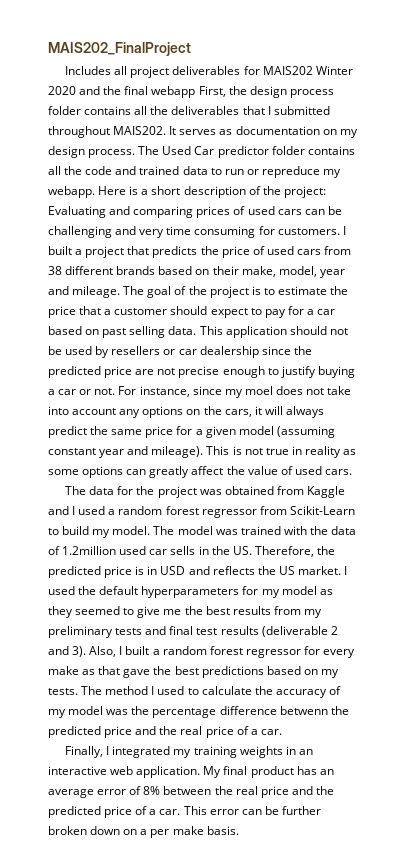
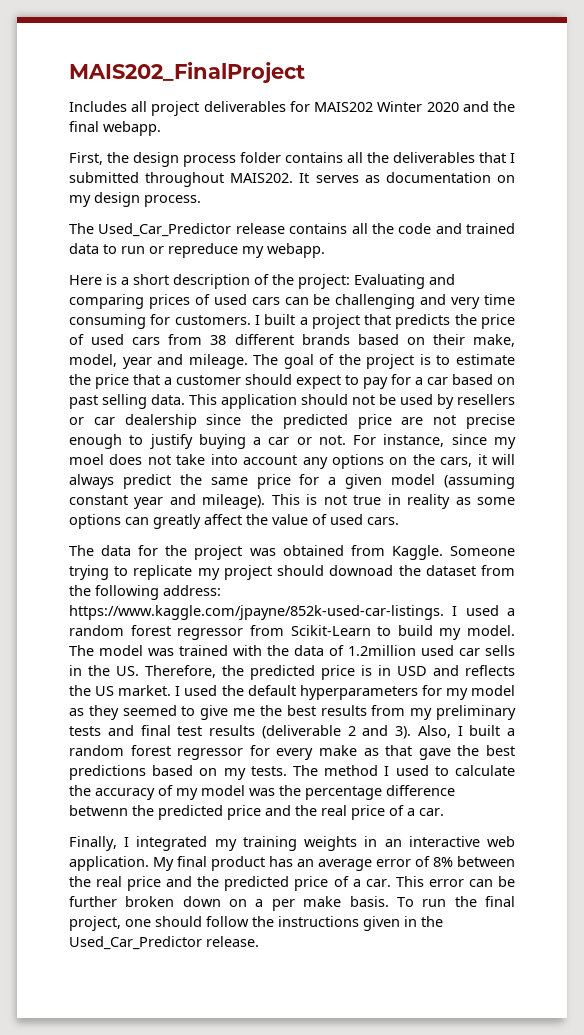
- Includes all project deliverables for MAIS202 Winter 2020 and the final webapp First, the design process folder contains all the deliverables that I submitted throughout MAIS202.
+ Includes all project deliverables for MAIS202 Winter 2020 and the final webapp.
+ First, the design process folder contains all the deliverables that I submitted throughout MAIS202.
- It serves as documentation on my design process. The Used Car predictor folder contains all the code and trained data to run or repreduce my webapp. Here is a short description of the project: Evaluating and comparing prices of used cars can be challenging and very time consuming for customers.
+ It serves as documentation on my design process.
+ The Used_Car_Predictor release contains all the code and trained data to run or repreduce my webapp.
+ Here is a short description of the project: Evaluating and comparing prices of used cars can be challenging and very time consuming for customers.
- The data for the project was obtained from Kaggle and I used a random forest regressor from Scikit-Learn to build my model.
+ The data for the project was obtained from Kaggle. Someone trying to replicate my project should downoad the dataset from the following address: https://www.kaggle.com/jpayne/852k-used-car-listings. I used a random forest regressor from Scikit-Learn to build my model.
+ To run the final project, one should follow the instructions given in the Used_Car_Predictor release.

